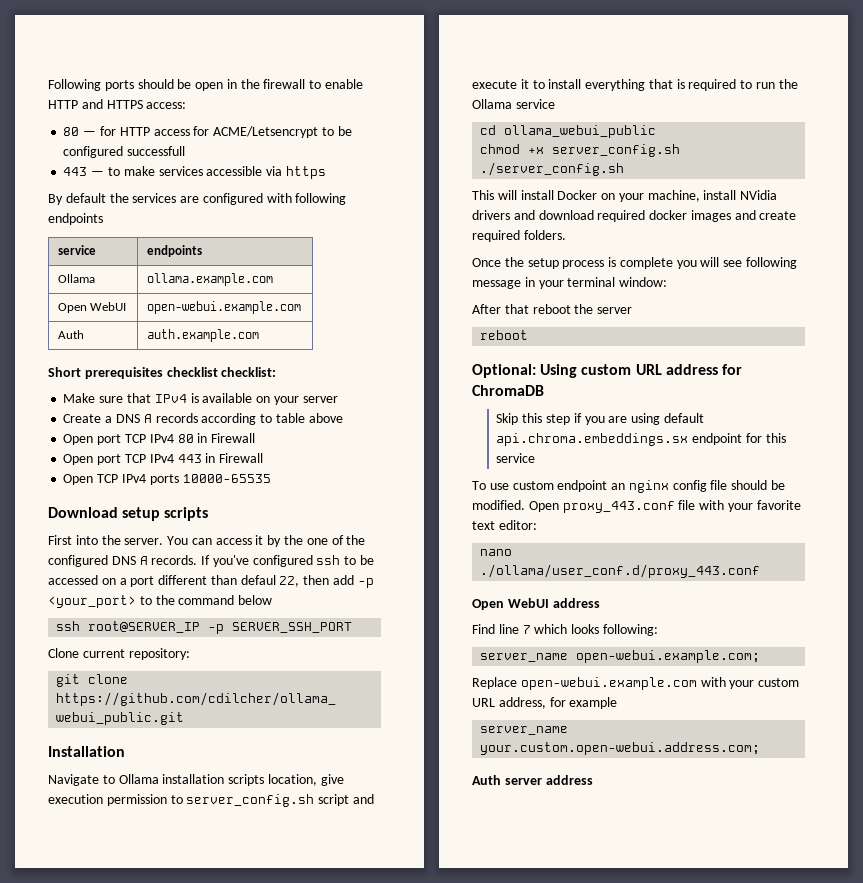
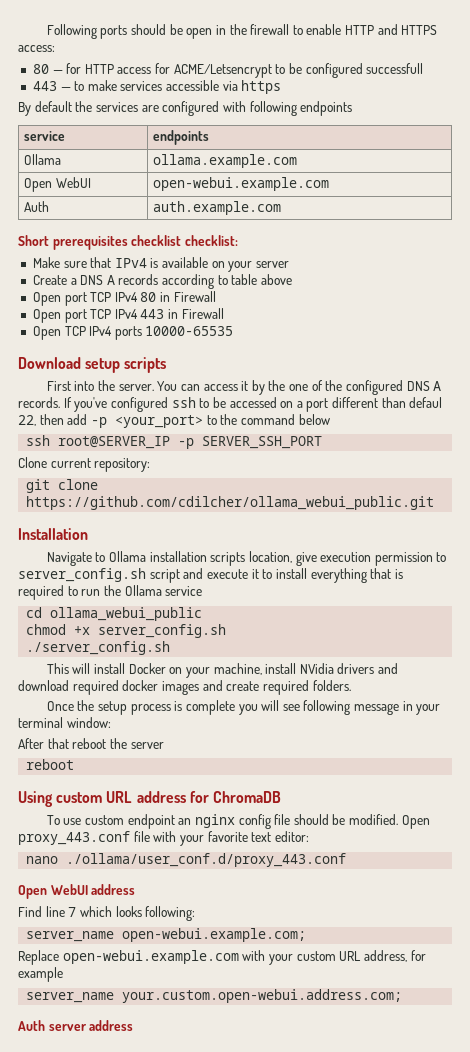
- Optional: Using custom URL address for ChromaDB
+ Using custom URL address for ChromaDB
- Skip this step if you are using default api.chroma.embeddings.sx endpoint for this service

